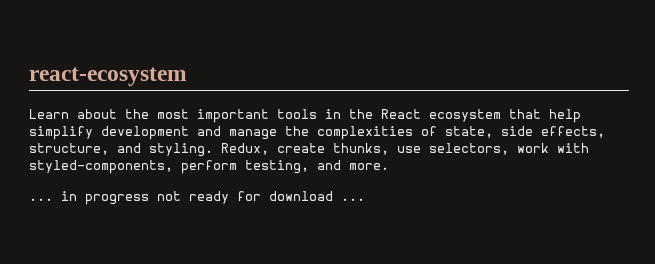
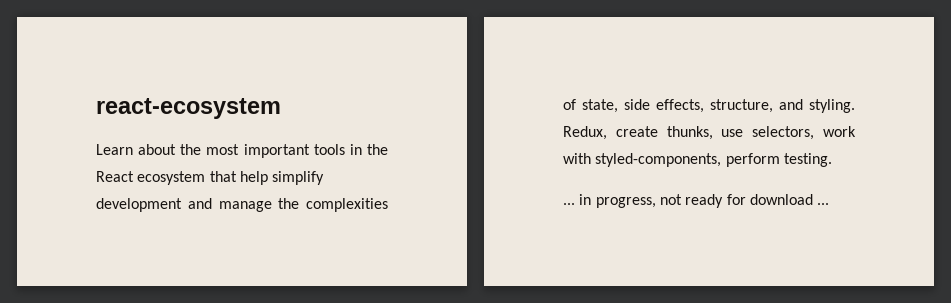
- Redux, create thunks, use selectors, work with styled-components, perform testing, and more.
+ Redux, create thunks, use selectors, work with styled-components, perform testing.
- ... in progress not ready for download ...
+ ... in progress, not ready for download ...

